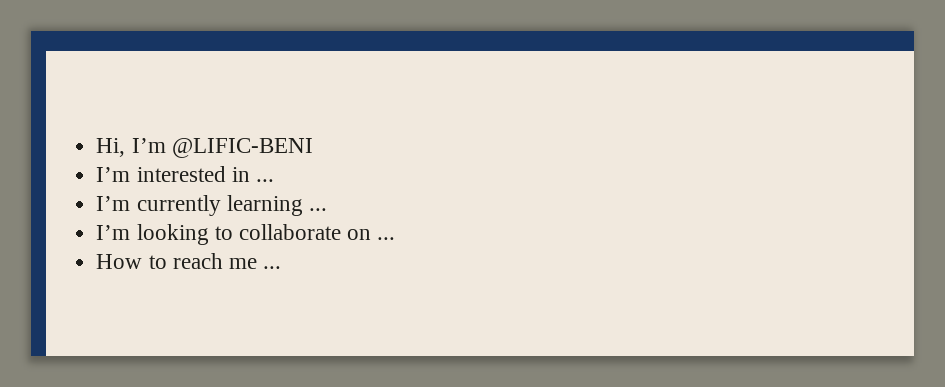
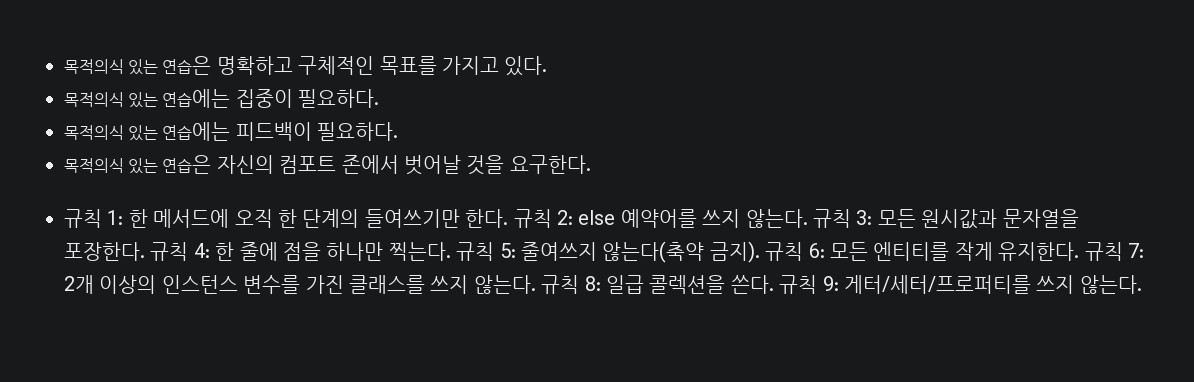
- Hi, I’m @LIFIC-BENI
- I’m interested in ...
- I’m currently learning ...
- I’m looking to collaborate on ...
- How to reach me ...
+ 목적의식 있는 연습은 명확하고 구체적인 목표를 가지고 있다.
+ 목적의식 있는 연습에는 집중이 필요하다.
+ 목적의식 있는 연습에는 피드백이 필요하다.
+ 목적의식 있는 연습은 자신의 컴포트 존에서 벗어날 것을 요구한다.
+ 규칙 1: 한 메서드에 오직 한 단계의 들여쓰기만 한다. 규칙 2: else 예약어를 쓰지 않는다. 규칙 3: 모든 원시값과 문자열을 포장한다. 규칙 4: 한 줄에 점을 하나만 찍는다. 규칙 5: 줄여쓰지 않는다(축약 금지). 규칙 6: 모든 엔티티를 작게 유지한다. 규칙 7: 2개 이상의 인스턴스 변수를 가진 클래스를 쓰지 않는다. 규칙 8: 일급 콜렉션을 쓴다. 규칙 9: 게터/세터/프로퍼티를 쓰지 않는다.

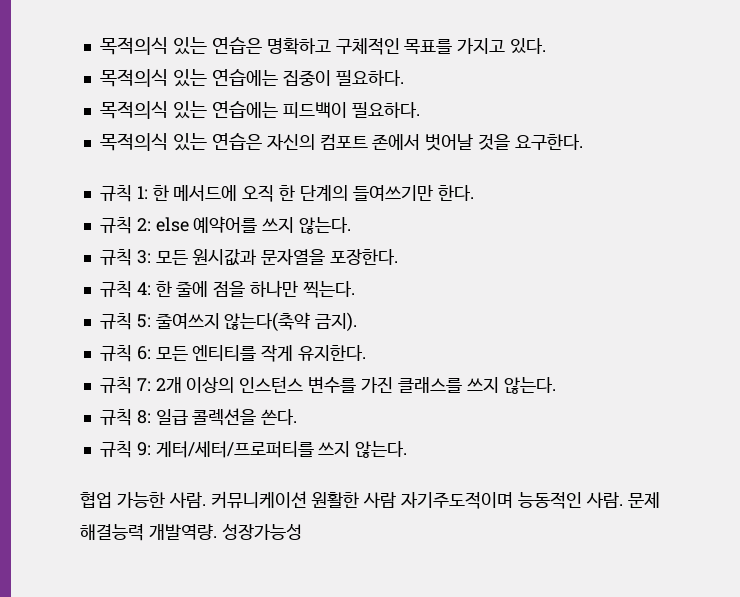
- 규칙 1: 한 메서드에 오직 한 단계의 들여쓰기만 한다. 규칙 2: else 예약어를 쓰지 않는다. 규칙 3: 모든 원시값과 문자열을 포장한다. 규칙 4: 한 줄에 점을 하나만 찍는다. 규칙 5: 줄여쓰지 않는다(축약 금지). 규칙 6: 모든 엔티티를 작게 유지한다. 규칙 7: 2개 이상의 인스턴스 변수를 가진 클래스를 쓰지 않는다. 규칙 8: 일급 콜렉션을 쓴다. 규칙 9: 게터/세터/프로퍼티를 쓰지 않는다.
+ 규칙 1: 한 메서드에 오직 한 단계의 들여쓰기만 한다.
+ 규칙 2: else 예약어를 쓰지 않는다.
+ 규칙 3: 모든 원시값과 문자열을 포장한다.
+ 규칙 4: 한 줄에 점을 하나만 찍는다.
+ 규칙 5: 줄여쓰지 않는다(축약 금지).
+ 규칙 6: 모든 엔티티를 작게 유지한다.
+ 규칙 7: 2개 이상의 인스턴스 변수를 가진 클래스를 쓰지 않는다.
+ 규칙 8: 일급 콜렉션을 쓴다.
+ 규칙 9: 게터/세터/프로퍼티를 쓰지 않는다.
+ 협업 가능한 사람. 커뮤니케이션 원활한 사람 자기주도적이며 능동적인 사람. 문제 해결능력 개발역량. 성장가능성

